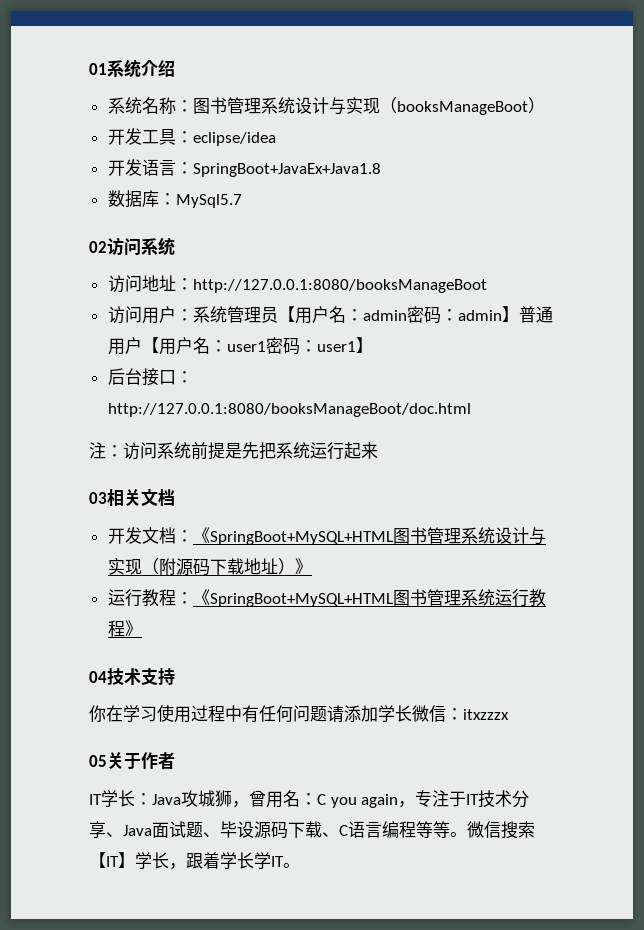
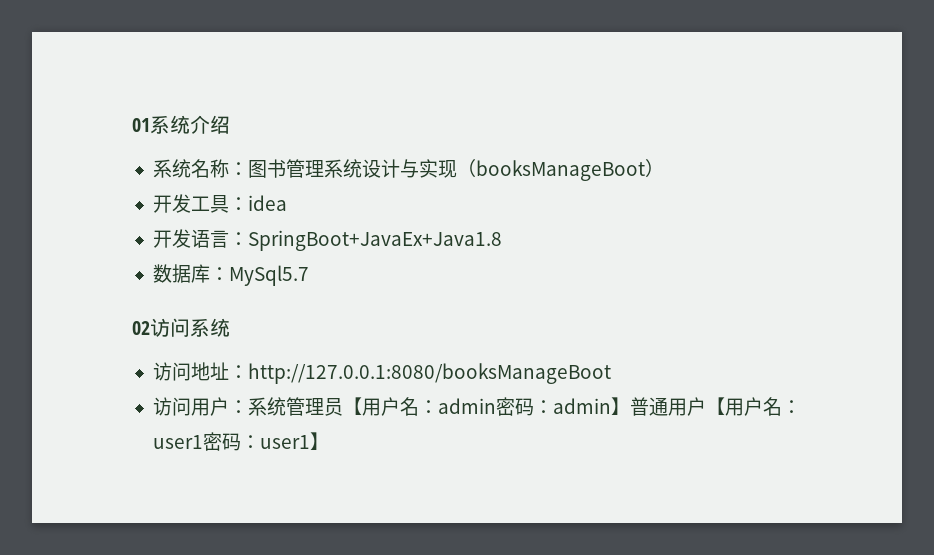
- 开发工具：eclipse/idea
+ 开发工具：idea
- 后台接口：http://127.0.0.1:8080/booksManageBoot/doc.html
- 注：访问系统前提是先把系统运行起来
- 03相关文档
- 开发文档：《SpringBoot+MySQL+HTML图书管理系统设计与实现（附源码下载地址）》
- 运行教程：《SpringBoot+MySQL+HTML图书管理系统运行教程》
- 04技术支持
- 你在学习使用过程中有任何问题请添加学长微信：itxzzzx
- 05关于作者
- IT学长：Java攻城狮，曾用名：C you again，专注于IT技术分享、Java面试题、毕设源码下载、C语言编程等等。微信搜索【IT】学长，跟着学长学IT。

